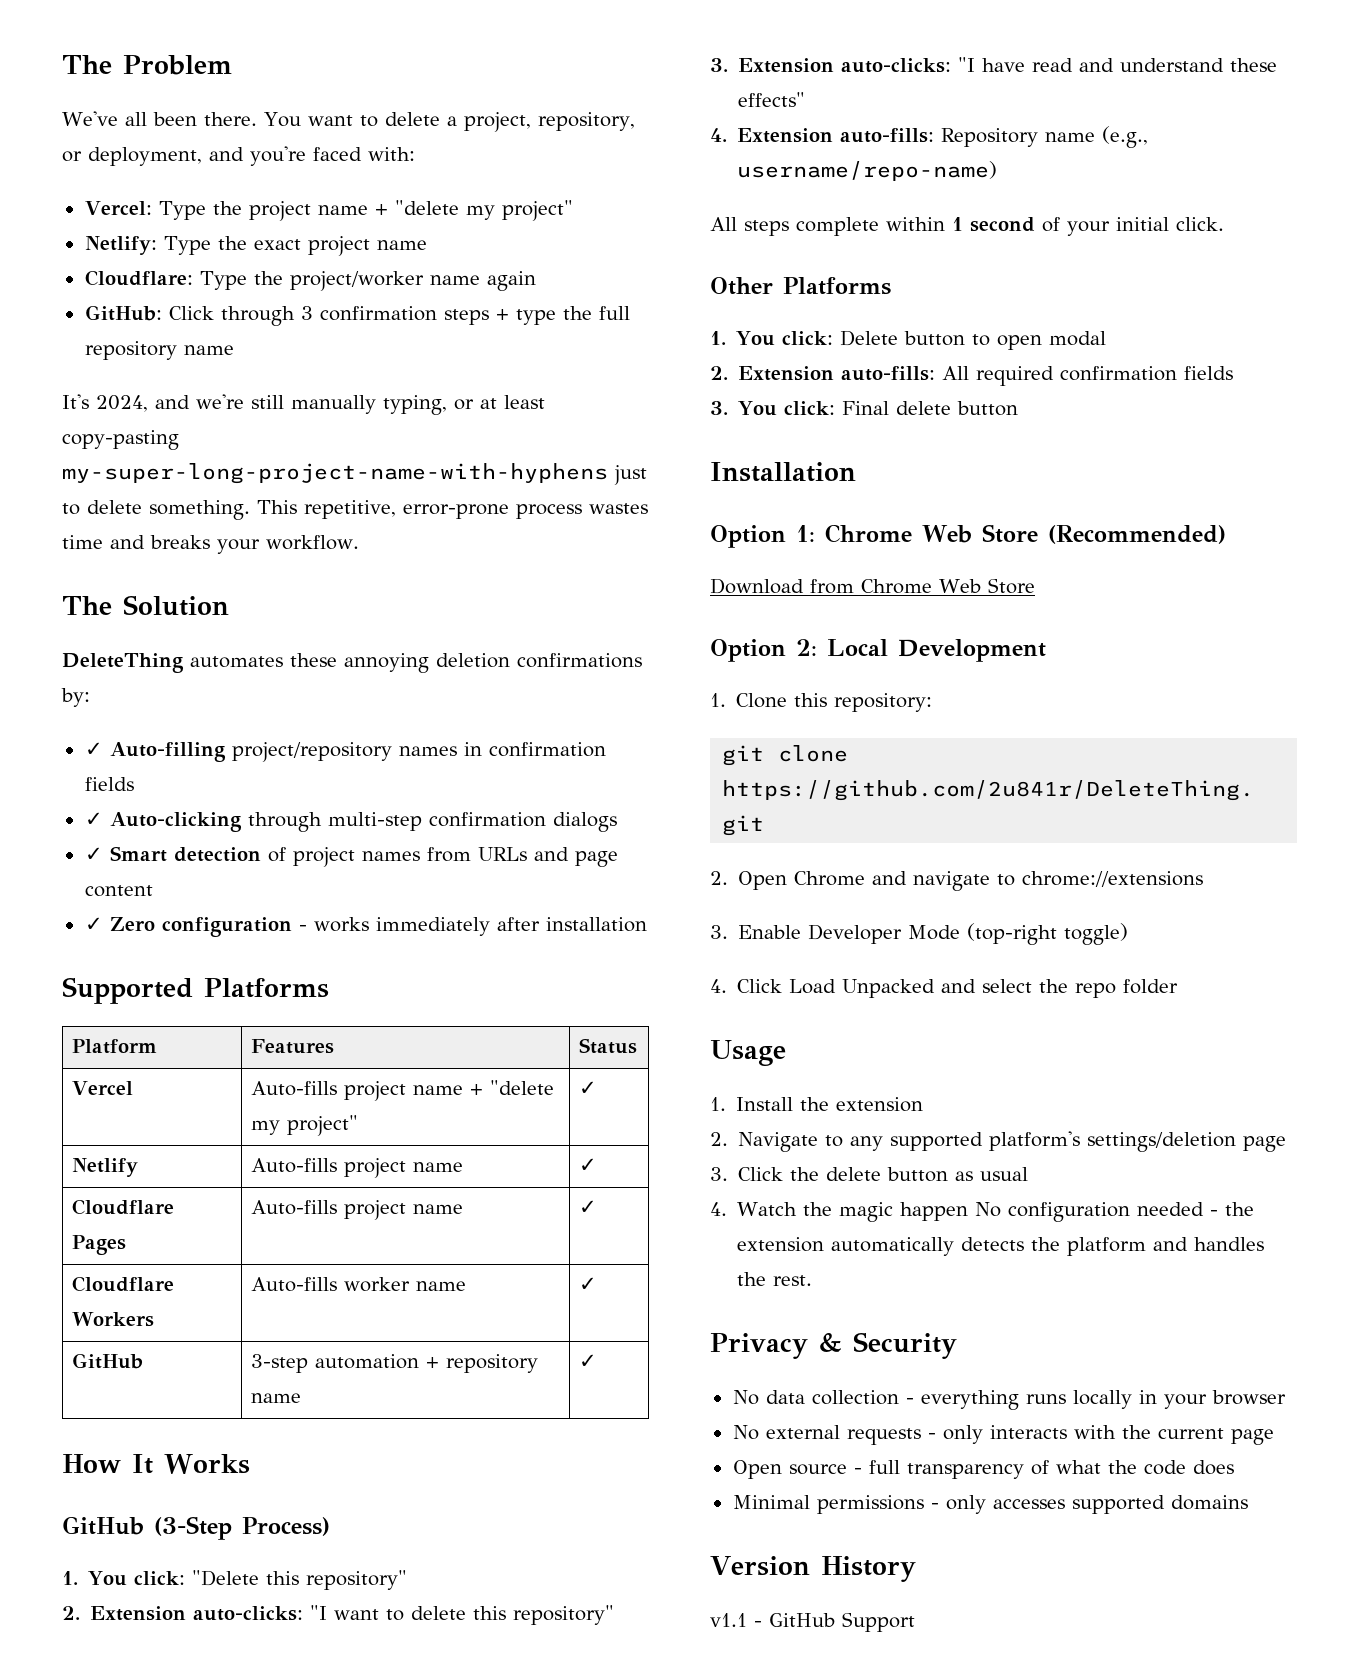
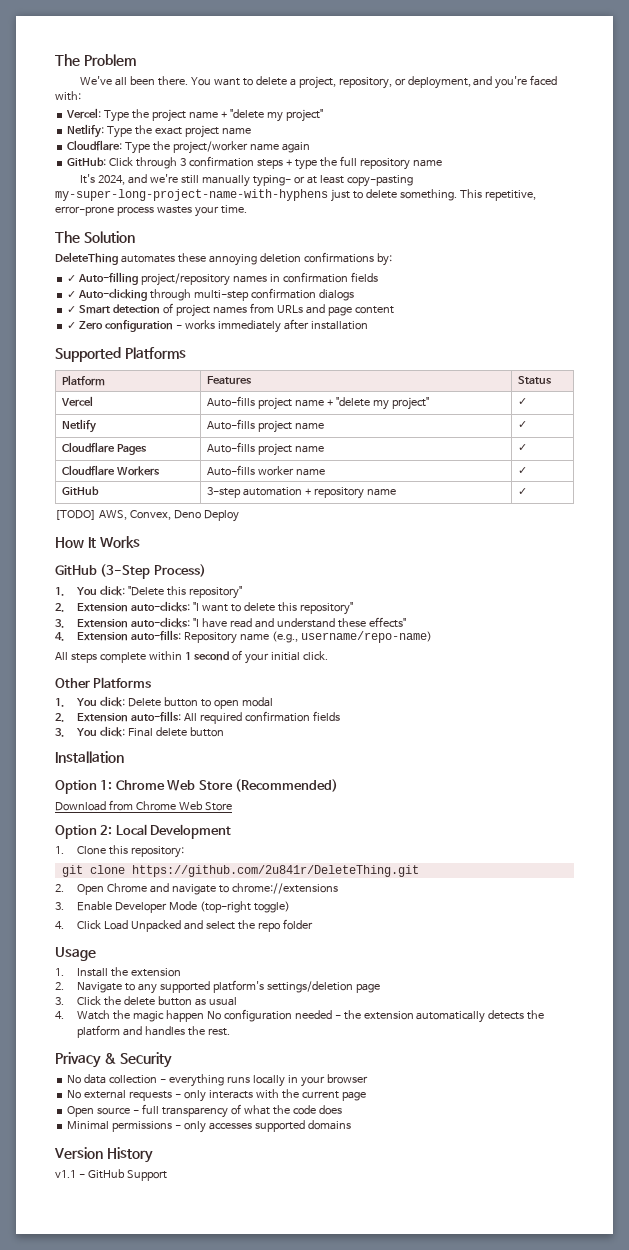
- It's 2024, and we're still manually typing, or at least copy-pasting my-super-long-project-name-with-hyphens just to delete something.
+ It's 2024, and we're still manually typing- or at least copy-pasting my-super-long-project-name-with-hyphens just to delete something.
- This repetitive, error-prone process wastes time and breaks your workflow.
+ This repetitive, error-prone process wastes your time.
+ [TODO] AWS, Convex, Deno Deploy

